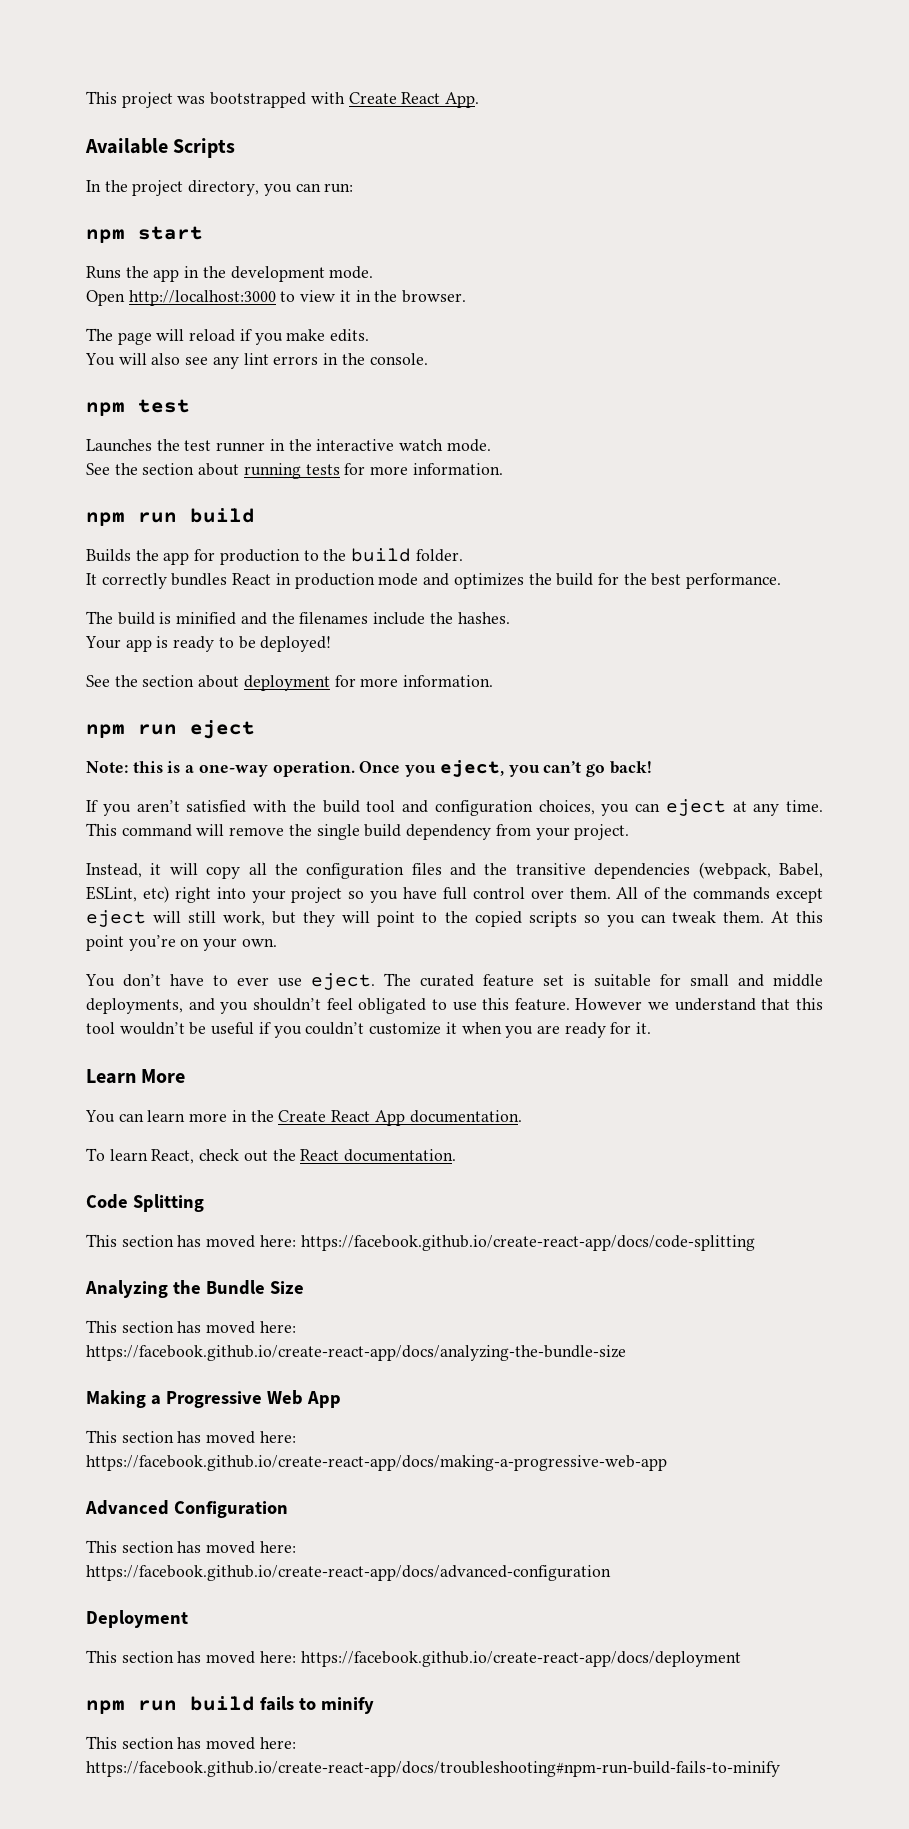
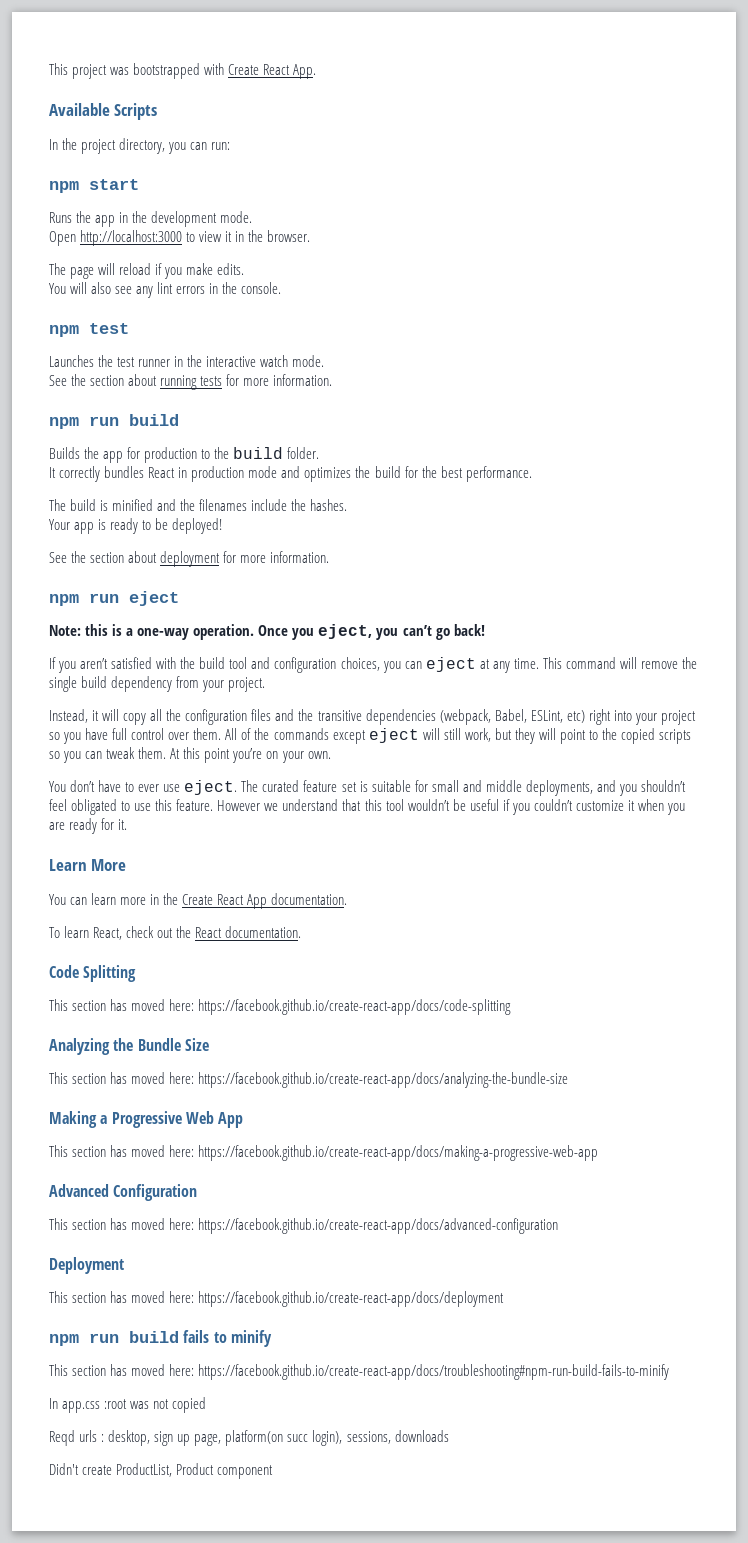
+ In app.css :root was not copied
+ Reqd urls : desktop, sign up page, platform(on succ login), sessions, downloads
+ Didn't create ProductList, Product component

